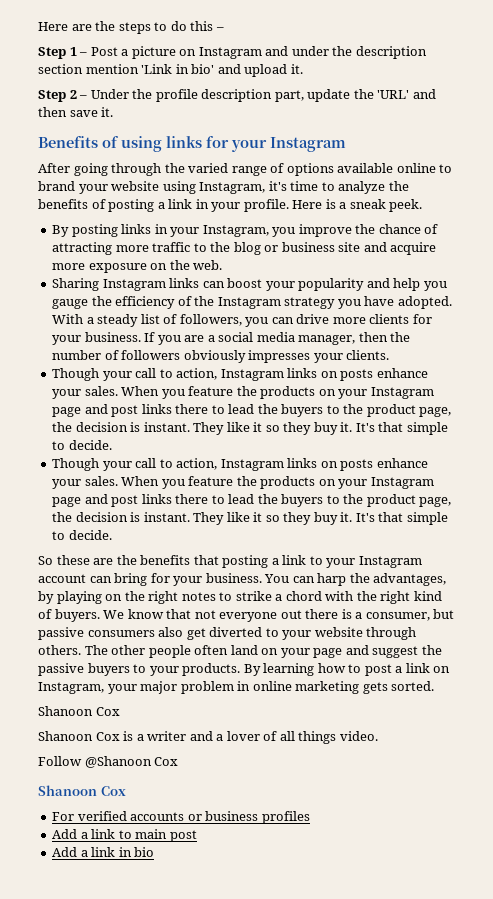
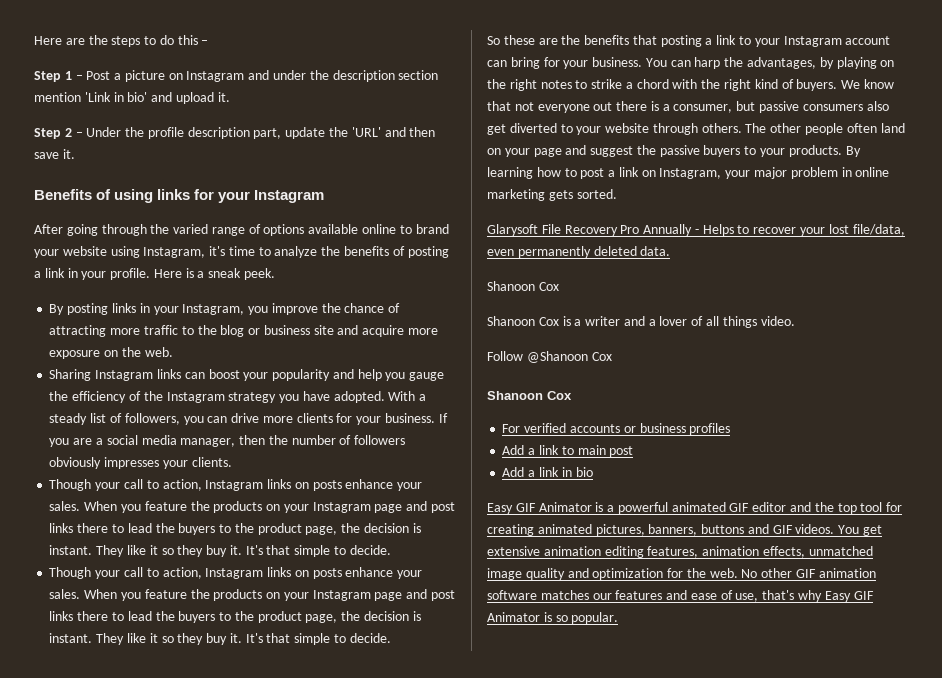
+ Glarysoft File Recovery Pro Annually - Helps to recover your lost file/data, even permanently deleted data.
+ Easy GIF Animator is a powerful animated GIF editor and the top tool for creating animated pictures, banners, buttons and GIF videos. You get extensive animation editing features, animation effects, unmatched image quality and optimization for the web. No other GIF animation software matches our features and ease of use, that's why Easy GIF Animator is so popular.

